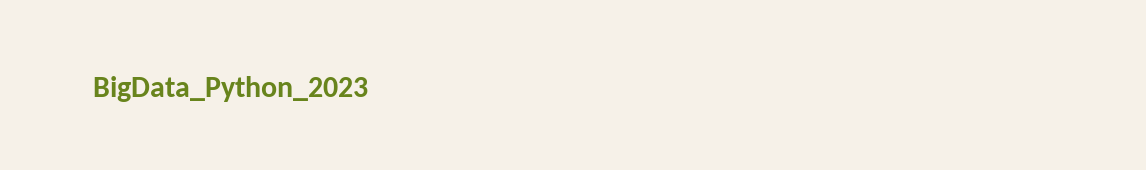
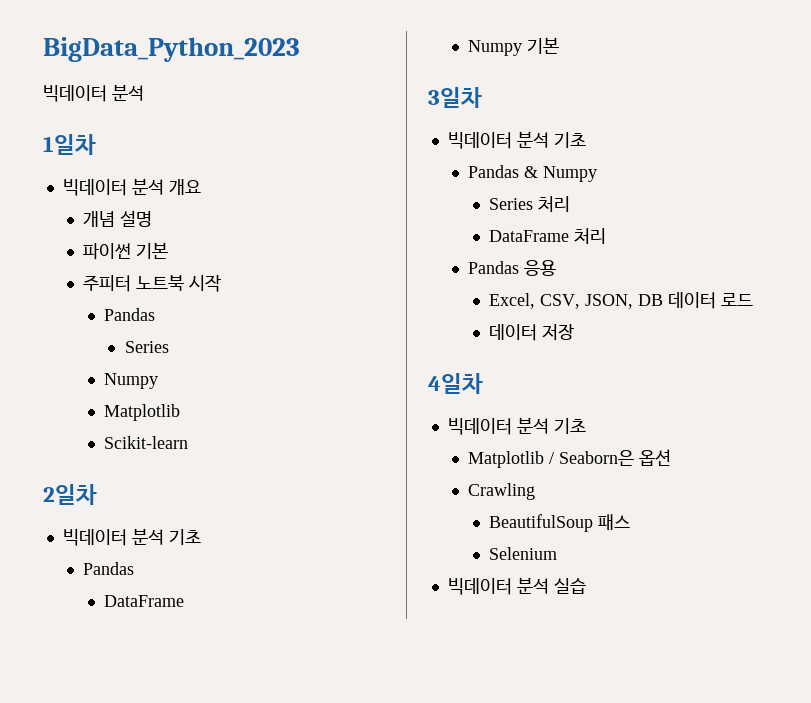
  BigData_Python_2023
+ 빅데이터 분석
+ 1일차
+ 빅데이터 분석 개요
+ 개념 설명
+ 파이썬 기본
+ 주피터 노트북 시작
+ Pandas
+ Series
+ Numpy
+ Matplotlib
+ Scikit-learn
+ 2일차
+ 빅데이터 분석 기초
+ Pandas
+ DataFrame
+ Numpy 기본
+ 3일차
+ 빅데이터 분석 기초
+ Pandas & Numpy
+ Series 처리
+ DataFrame 처리
+ Pandas 응용
+ Excel, CSV, JSON, DB 데이터 로드
+ 데이터 저장
+ 4일차
+ 빅데이터 분석 기초
+ Matplotlib / Seaborn은 옵션
+ Crawling
+ BeautifulSoup 패스
+ Selenium
+ 빅데이터 분석 실습

